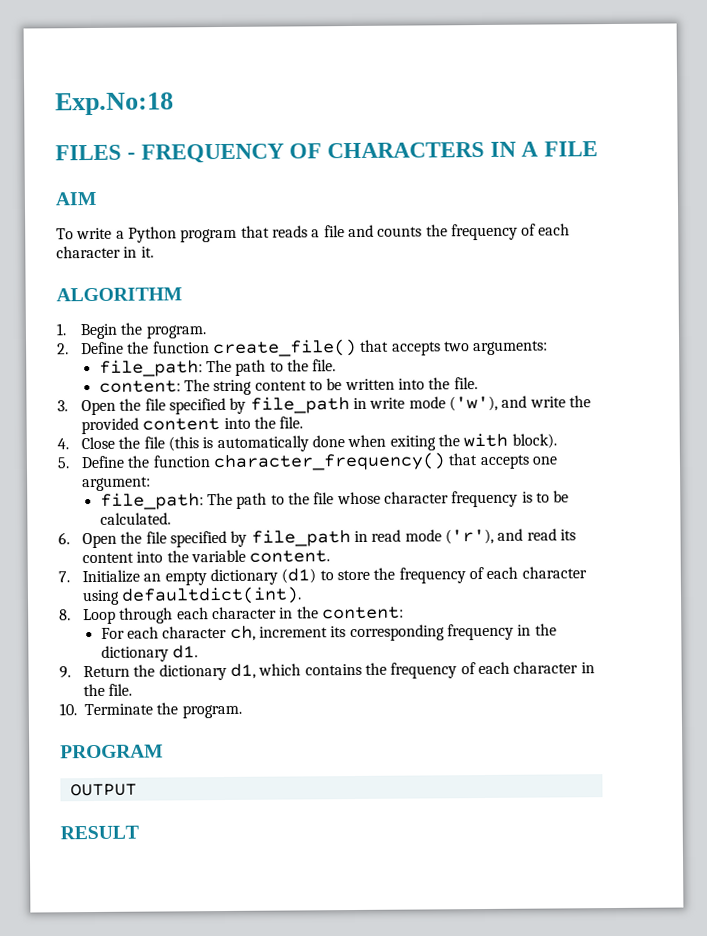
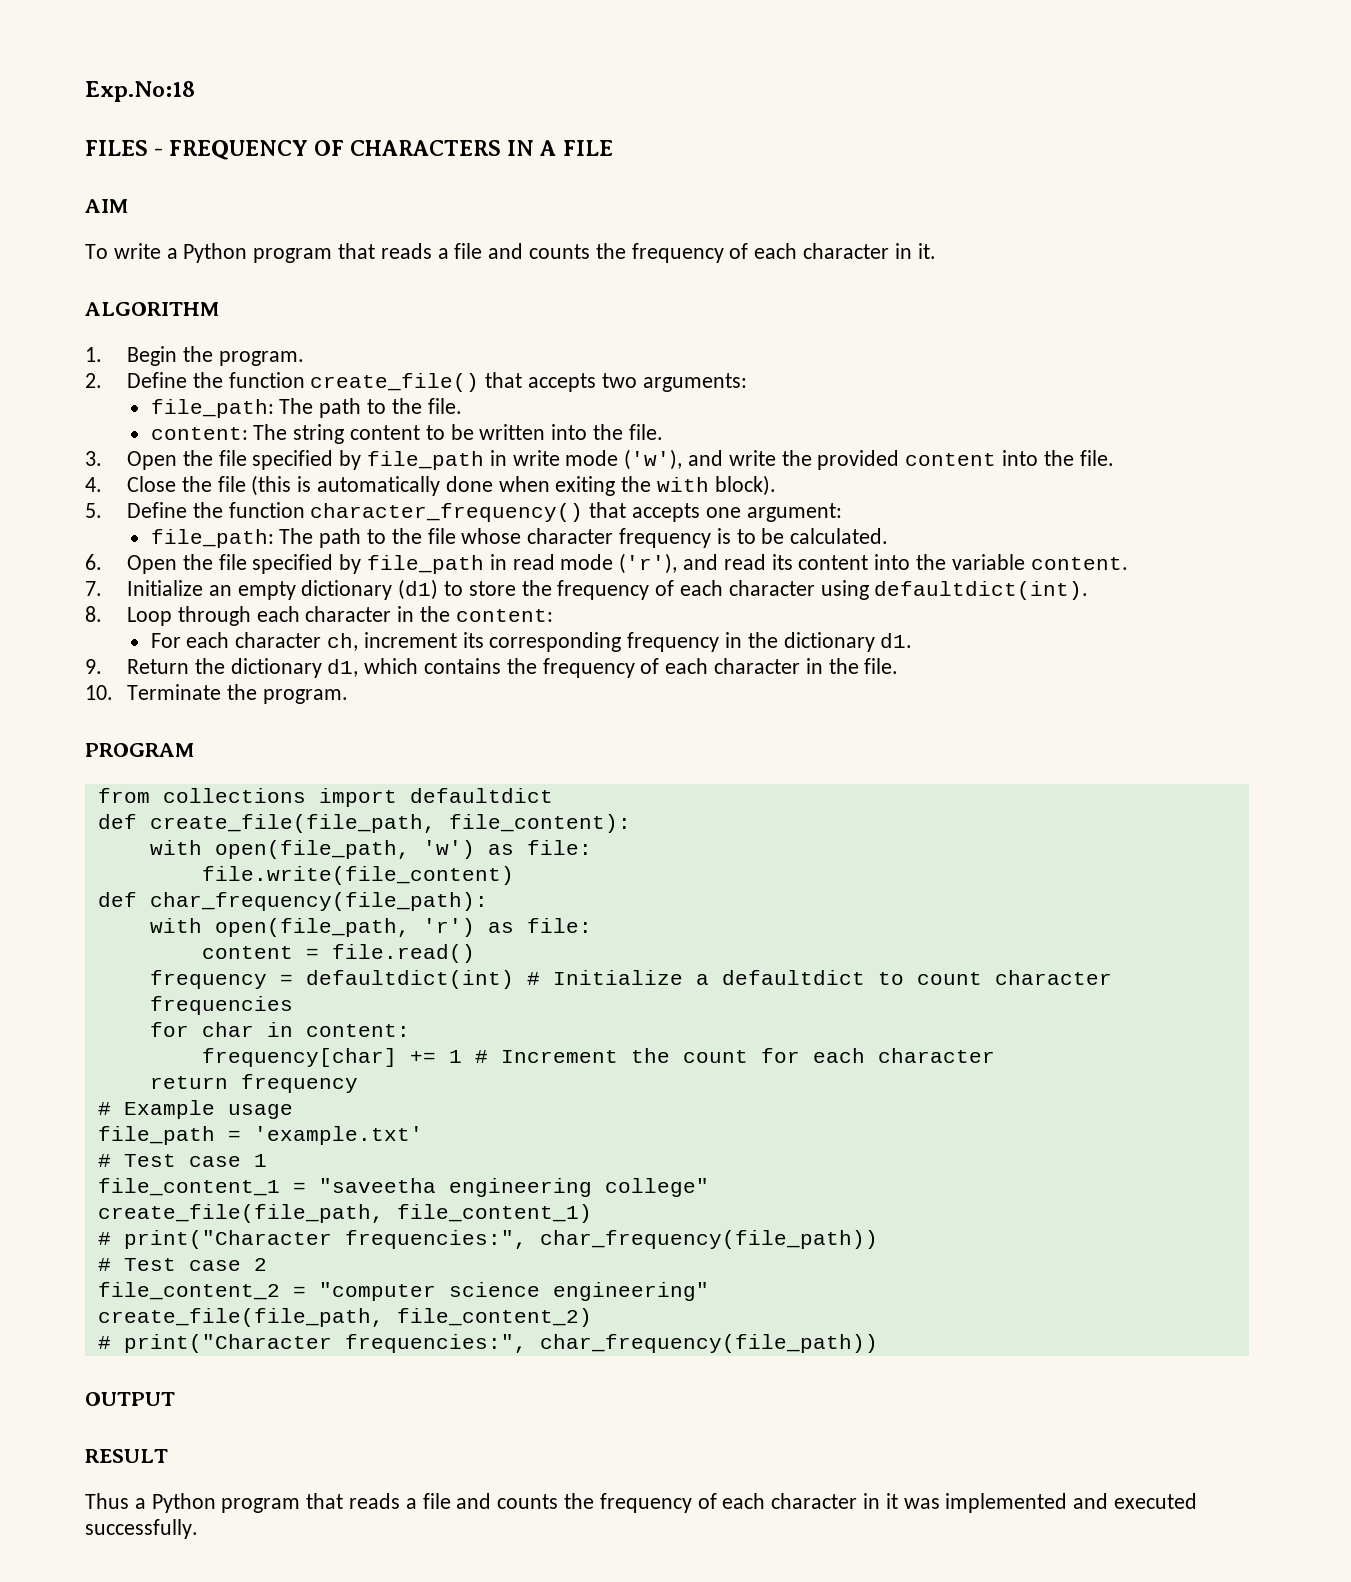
+ from collections import defaultdict
+ def create_file(file_path, file_content):
+ with open(file_path, 'w') as file:
+ file.write(file_content)
+ def char_frequency(file_path):
+ with open(file_path, 'r') as file:
+ content = file.read()
+ frequency = defaultdict(int) # Initialize a defaultdict to count character frequencies
+ for char in content:
+ frequency[char] += 1 # Increment the count for each character
+ return frequency
+ # Example usage
+ file_path = 'example.txt'
+ # Test case 1
+ file_content_1 = "saveetha engineering college"
+ create_file(file_path, file_content_1)
+ # print("Character frequencies:", char_frequency(file_path))
+ # Test case 2
+ file_content_2 = "computer science engineering"
+ create_file(file_path, file_content_2)
+ # print("Character frequencies:", char_frequency(file_path))
  OUTPUT
  RESULT
+ Thus a Python program that reads a file and counts the frequency of each character in it was implemented and executed successfully.

